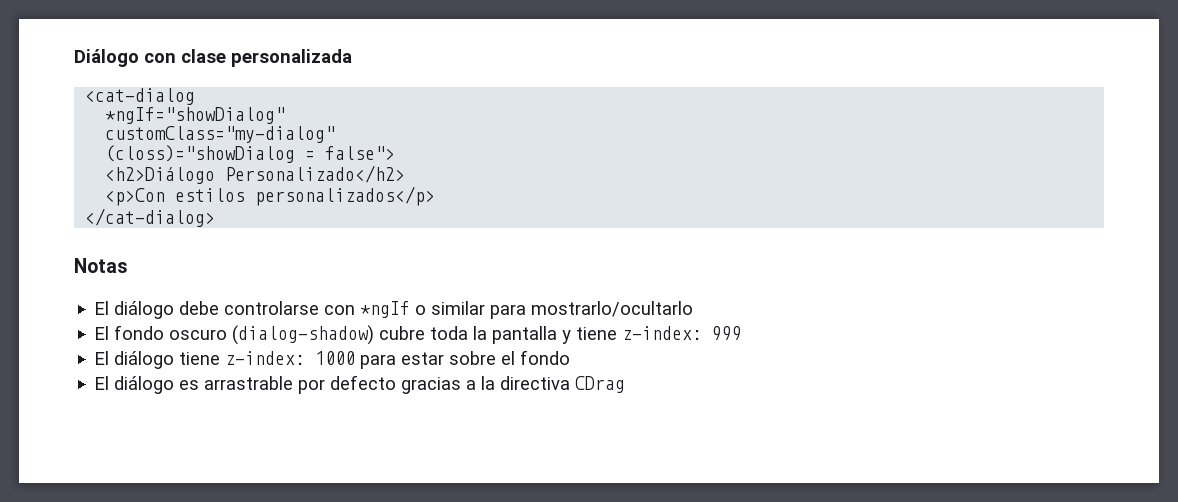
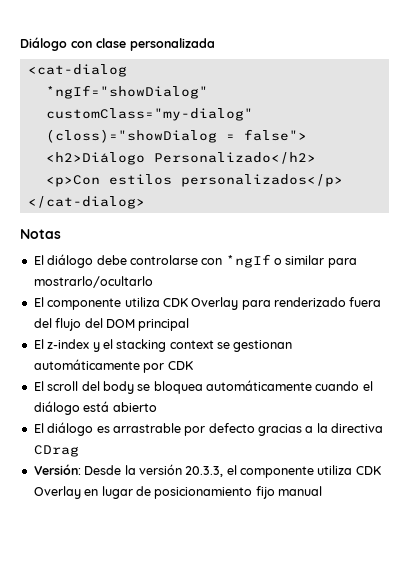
- El fondo oscuro (dialog-shadow) cubre toda la pantalla y tiene z-index: 999
- El diálogo tiene z-index: 1000 para estar sobre el fondo
+ El componente utiliza CDK Overlay para renderizado fuera del flujo del DOM principal
+ El z-index y el stacking context se gestionan automáticamente por CDK
+ El scroll del body se bloquea automáticamente cuando el diálogo está abierto
+ Versión: Desde la versión 20.3.3, el componente utiliza CDK Overlay en lugar de posicionamiento fijo manual

